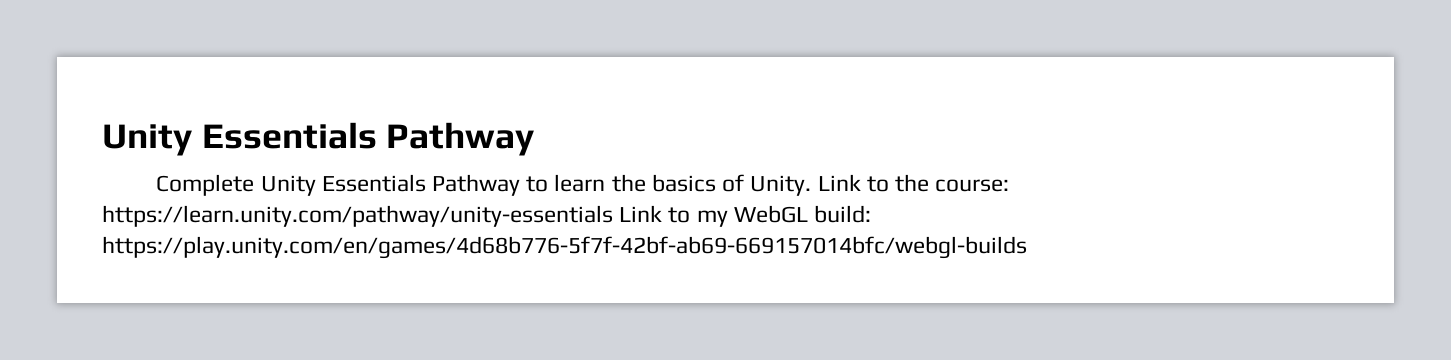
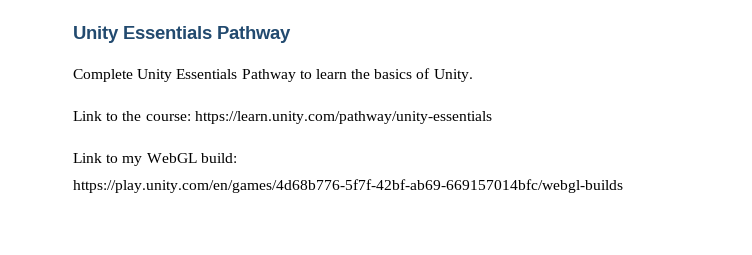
- Complete Unity Essentials Pathway to learn the basics of Unity. Link to the course: https://learn.unity.com/pathway/unity-essentials Link to my WebGL build: https://play.unity.com/en/games/4d68b776-5f7f-42bf-ab69-669157014bfc/webgl-builds
+ Complete Unity Essentials Pathway to learn the basics of Unity.
+ Link to the course: https://learn.unity.com/pathway/unity-essentials
+ Link to my WebGL build: https://play.unity.com/en/games/4d68b776-5f7f-42bf-ab69-669157014bfc/webgl-builds

